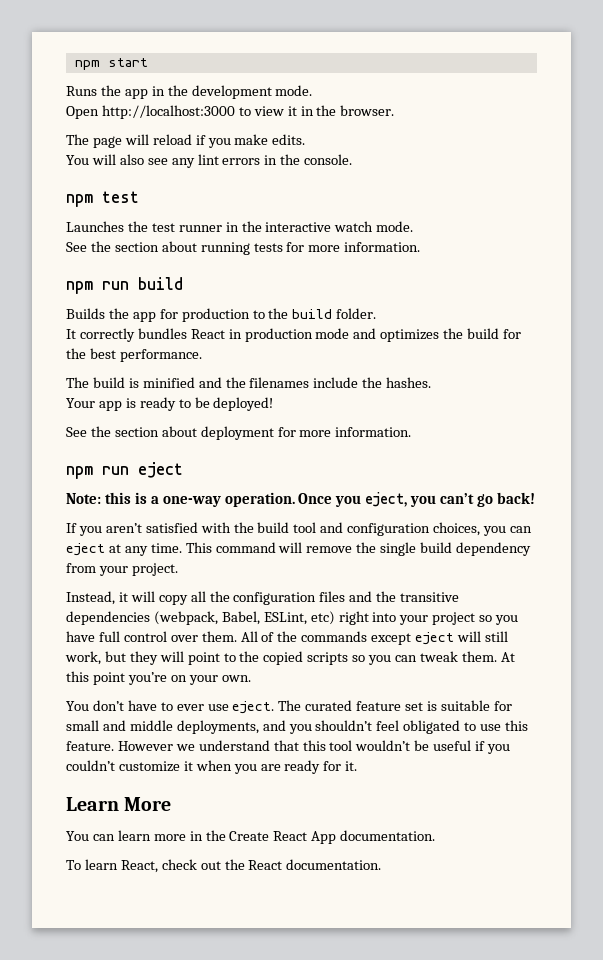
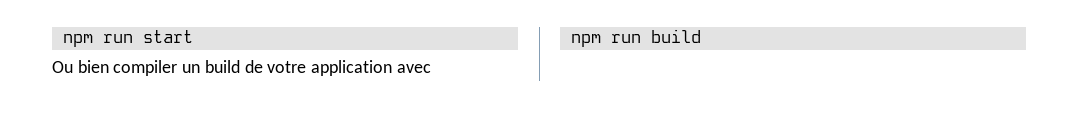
- npm start
+ npm run start
- Runs the app in the development mode.
- Open http://localhost:3000 to view it in the browser.
- The page will reload if you make edits.
- You will also see any lint errors in the console.
- npm test
- Launches the test runner in the interactive watch mode.
- See the section about running tests for more information.
+ Ou bien compiler un build de votre application avec
  npm run build
- Builds the app for production to the build folder.
- It correctly bundles React in production mode and optimizes the build for the best performance.
- The build is minified and the filenames include the hashes.
- Your app is ready to be deployed!
- See the section about deployment for more information.
- npm run eject
- Note: this is a one-way operation. Once you eject, you can’t go back!
- If you aren’t satisfied with the build tool and configuration choices, you can eject at any time. This command will remove the single build dependency from your project.
- Instead, it will copy all the configuration files and the transitive dependencies (webpack, Babel, ESLint, etc) right into your project so you have full control over them. All of the commands except eject will still work, but they will point to the copied scripts so you can tweak them. At this point you’re on your own.
- You don’t have to ever use eject. The curated feature set is suitable for small and middle deployments, and you shouldn’t feel obligated to use this feature. However we understand that this tool wouldn’t be useful if you couldn’t customize it when you are ready for it.
- Learn More
- You can learn more in the Create React App documentation.
- To learn React, check out the React documentation.

